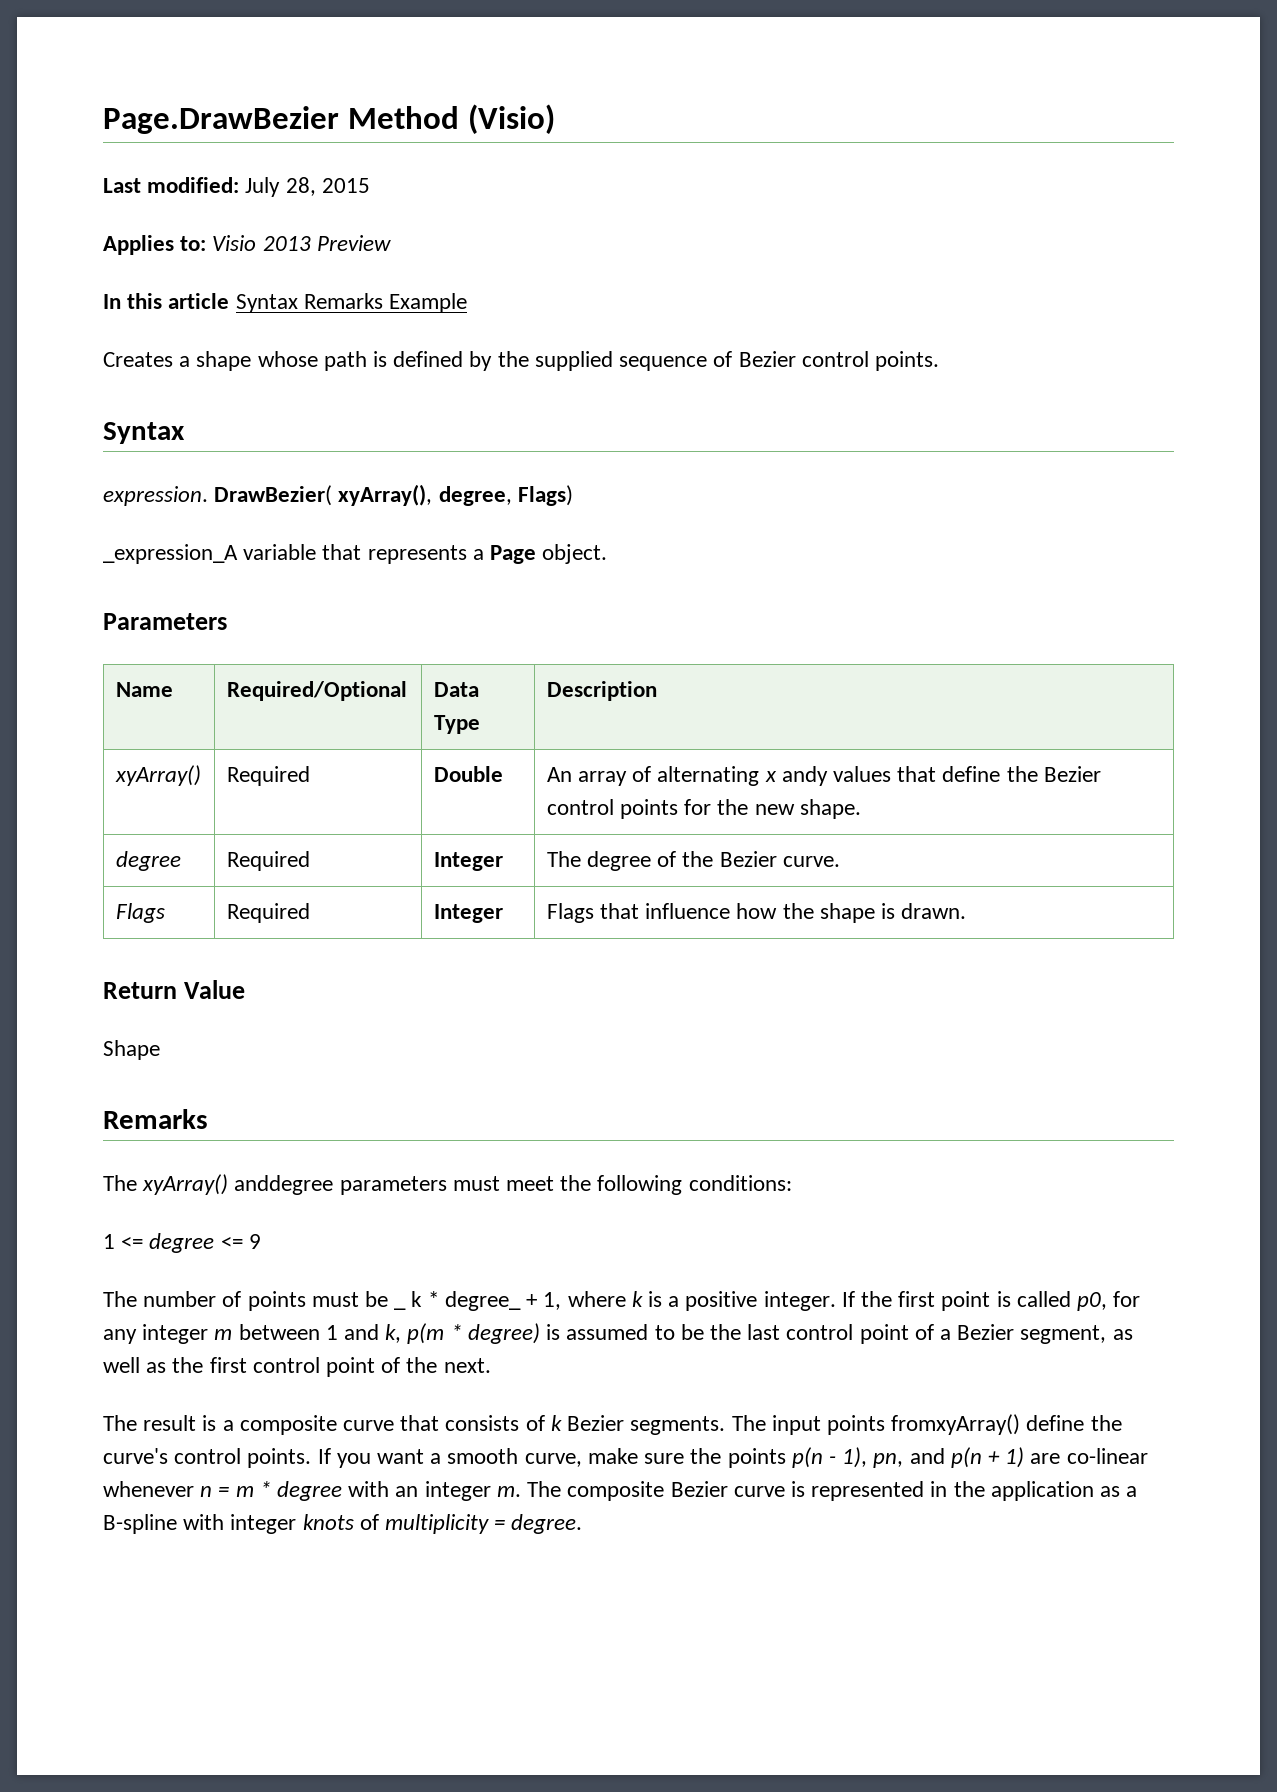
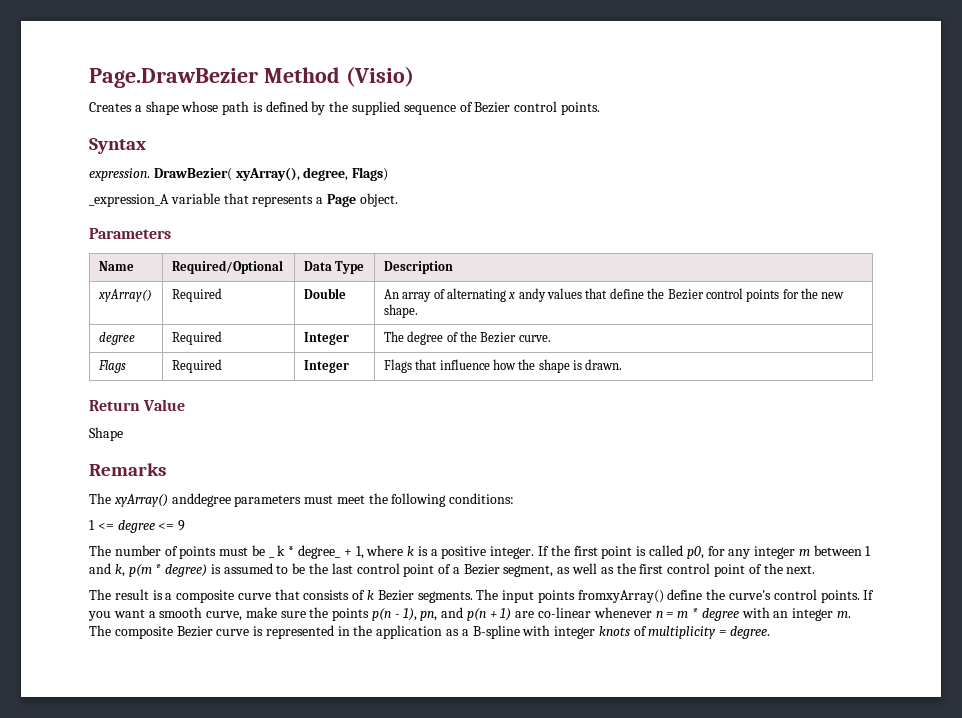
- Last modified: July 28, 2015
- Applies to: Visio 2013 Preview
- In this article Syntax Remarks Example

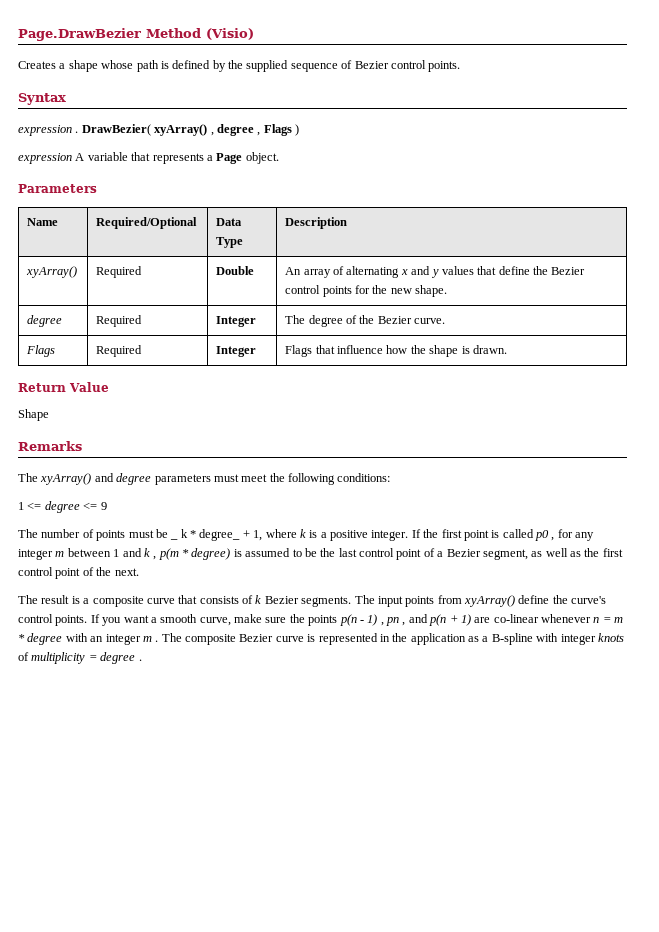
- expression. DrawBezier( xyArray(), degree, Flags)
- _expression_A variable that represents a Page object.
+ expression . DrawBezier( xyArray() , degree , Flags )
+ expression A variable that represents a Page object.
- xyArray() | Required | Double | An array of alternating x andy values that define the Bezier control points for the new shape.
+ xyArray() | Required | Double | An array of alternating x and y values that define the Bezier control points for the new shape.
- The xyArray() anddegree parameters must meet the following conditions:
+ The xyArray() and degree parameters must meet the following conditions:
- If the first point is called p0, for any integer m between 1 and k, p(m * degree) is assumed to be the last control point of a Bezier segment, as well as the first control point of the next.
+ If the first point is called p0 , for any integer m between 1 and k , p(m * degree) is assumed to be the last control point of a Bezier segment, as well as the first control point of the next.
- The input points fromxyArray() define the curve's control points.
+ The input points from xyArray() define the curve's control points.
- If you want a smooth curve, make sure the points p(n - 1), pn, and p(n + 1) are co-linear whenever n = m * degree with an integer m.
+ If you want a smooth curve, make sure the points p(n - 1) , pn , and p(n + 1) are co-linear whenever n = m * degree with an integer m .
- The composite Bezier curve is represented in the application as a B-spline with integer knots of multiplicity = degree.
+ The composite Bezier curve is represented in the application as a B-spline with integer knots of multiplicity = degree .

